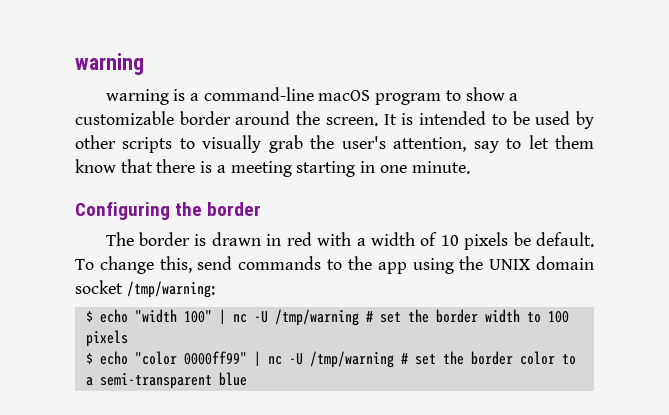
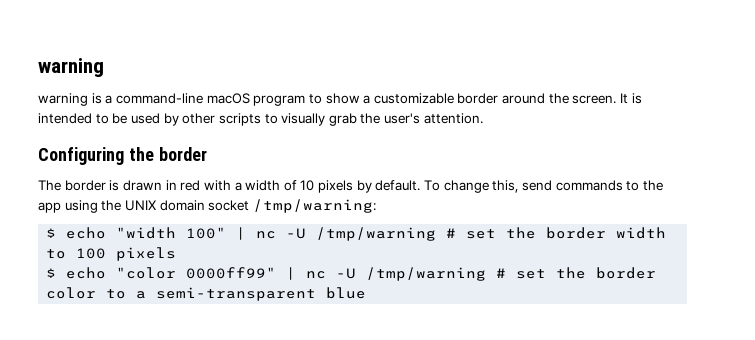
- It is intended to be used by other scripts to visually grab the user's attention, say to let them know that there is a meeting starting in one minute.
+ It is intended to be used by other scripts to visually grab the user's attention.
- The border is drawn in red with a width of 10 pixels be default.
+ The border is drawn in red with a width of 10 pixels by default.

